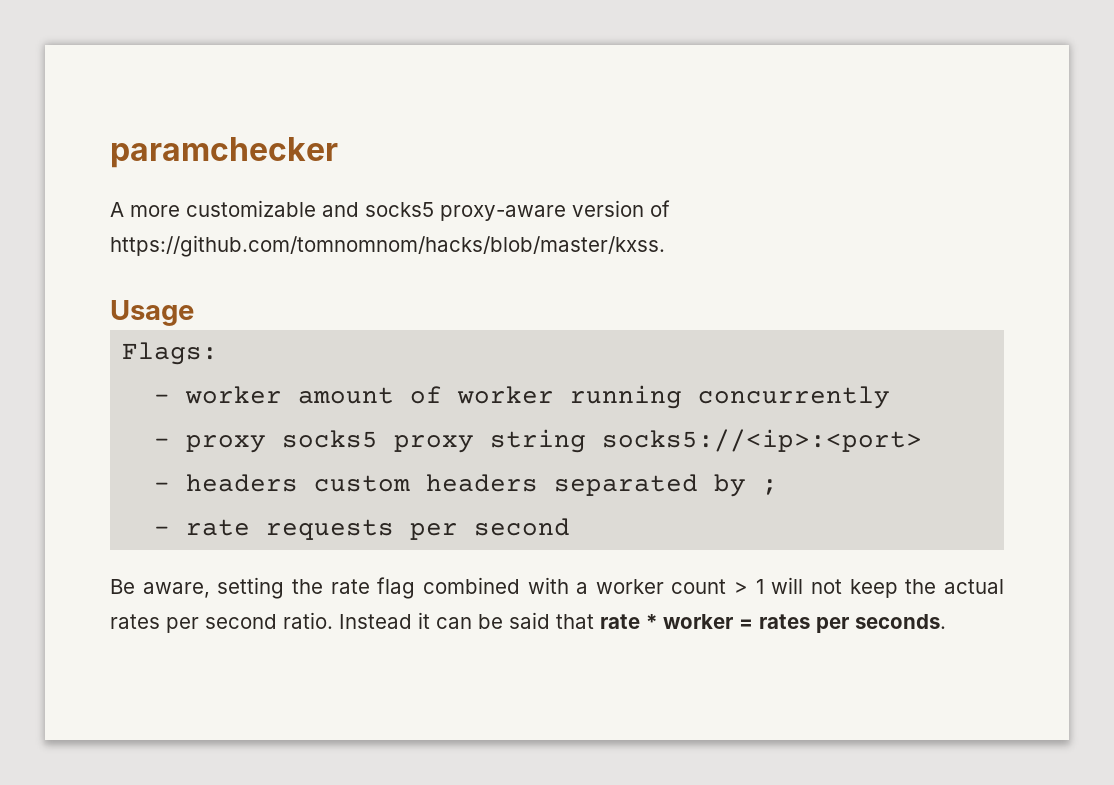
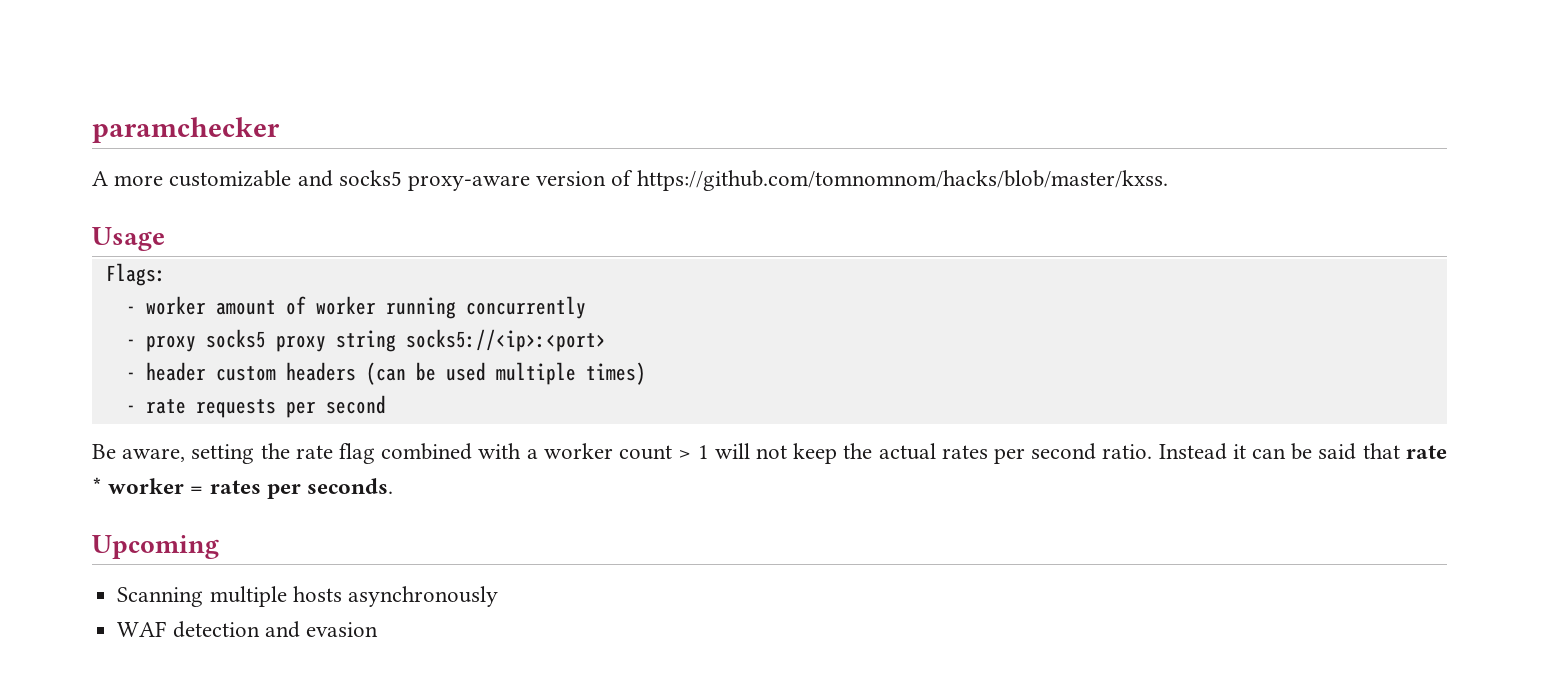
- - headers custom headers separated by ;
+ - header custom headers (can be used multiple times)
+ Upcoming
+ Scanning multiple hosts asynchronously
+ WAF detection and evasion

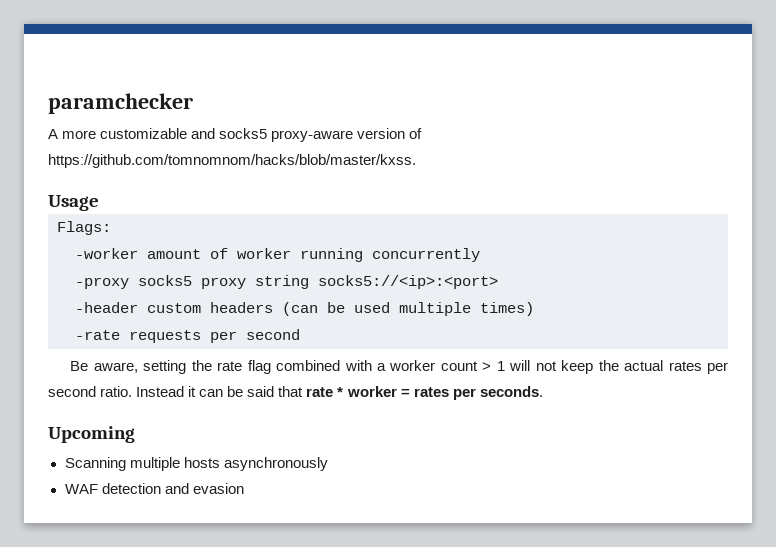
- - worker amount of worker running concurrently
+ -worker amount of worker running concurrently
- - proxy socks5 proxy string socks5://<ip>:<port>
+ -proxy socks5 proxy string socks5://<ip>:<port>
- - header custom headers (can be used multiple times)
+ -header custom headers (can be used multiple times)
- - rate requests per second
+ -rate requests per second

